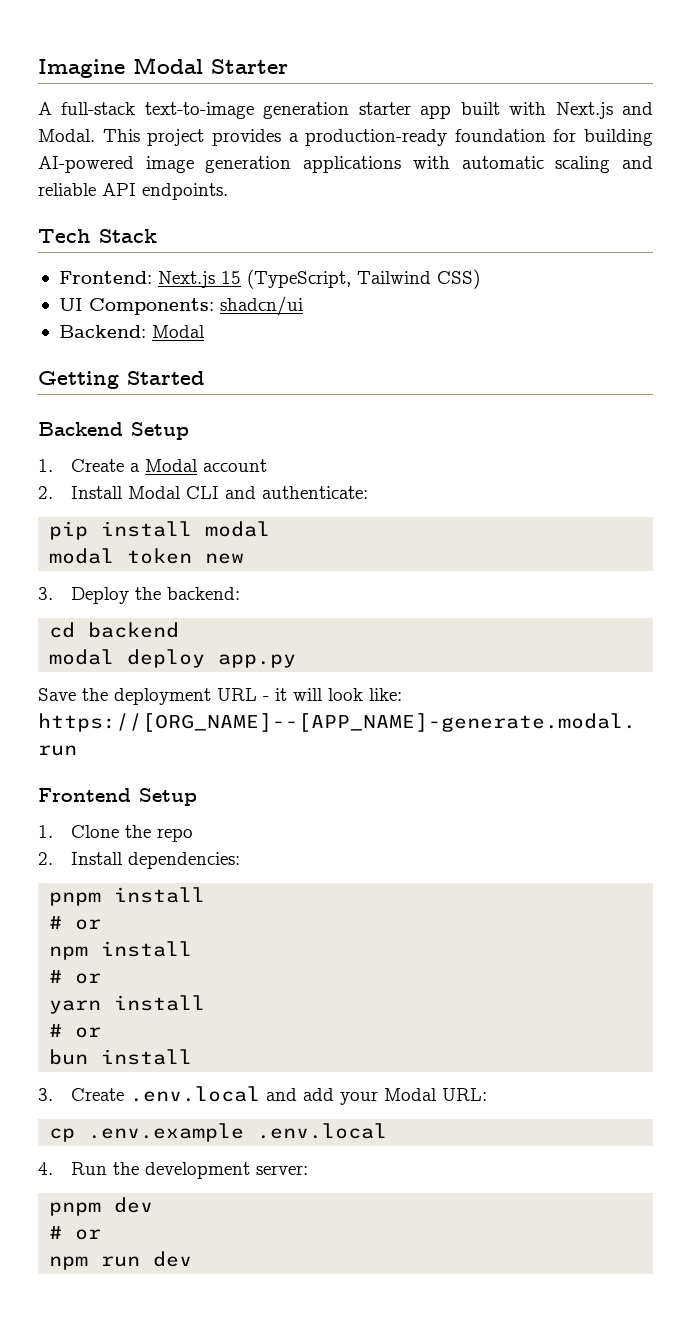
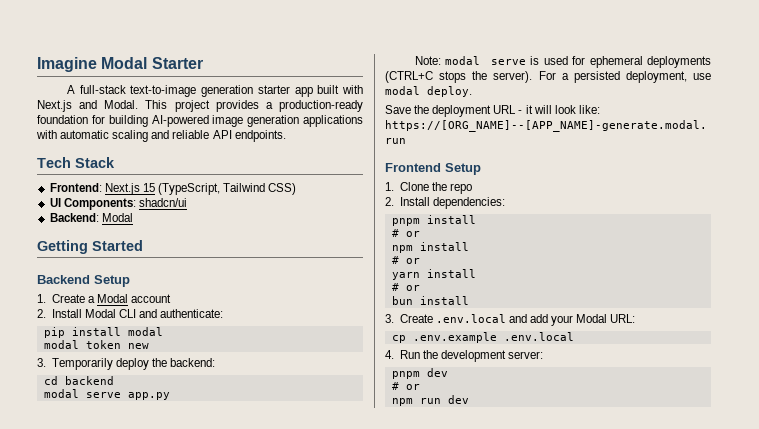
- 3. Deploy the backend:
+ 3. Temporarily deploy the backend:
- modal deploy app.py
+ modal serve app.py
+ Note: modal serve is used for ephemeral deployments (CTRL+C stops the server). For a persisted deployment, use modal deploy.

